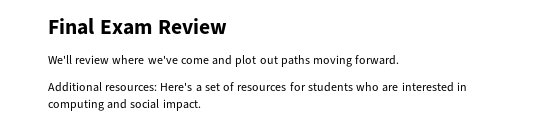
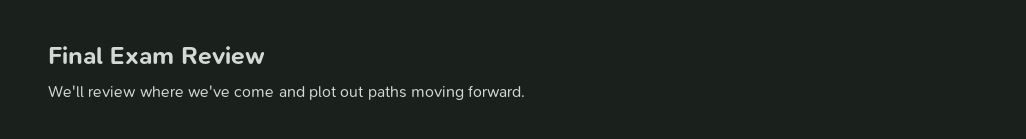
- Additional resources: Here's a set of resources for students who are interested in computing and social impact.

